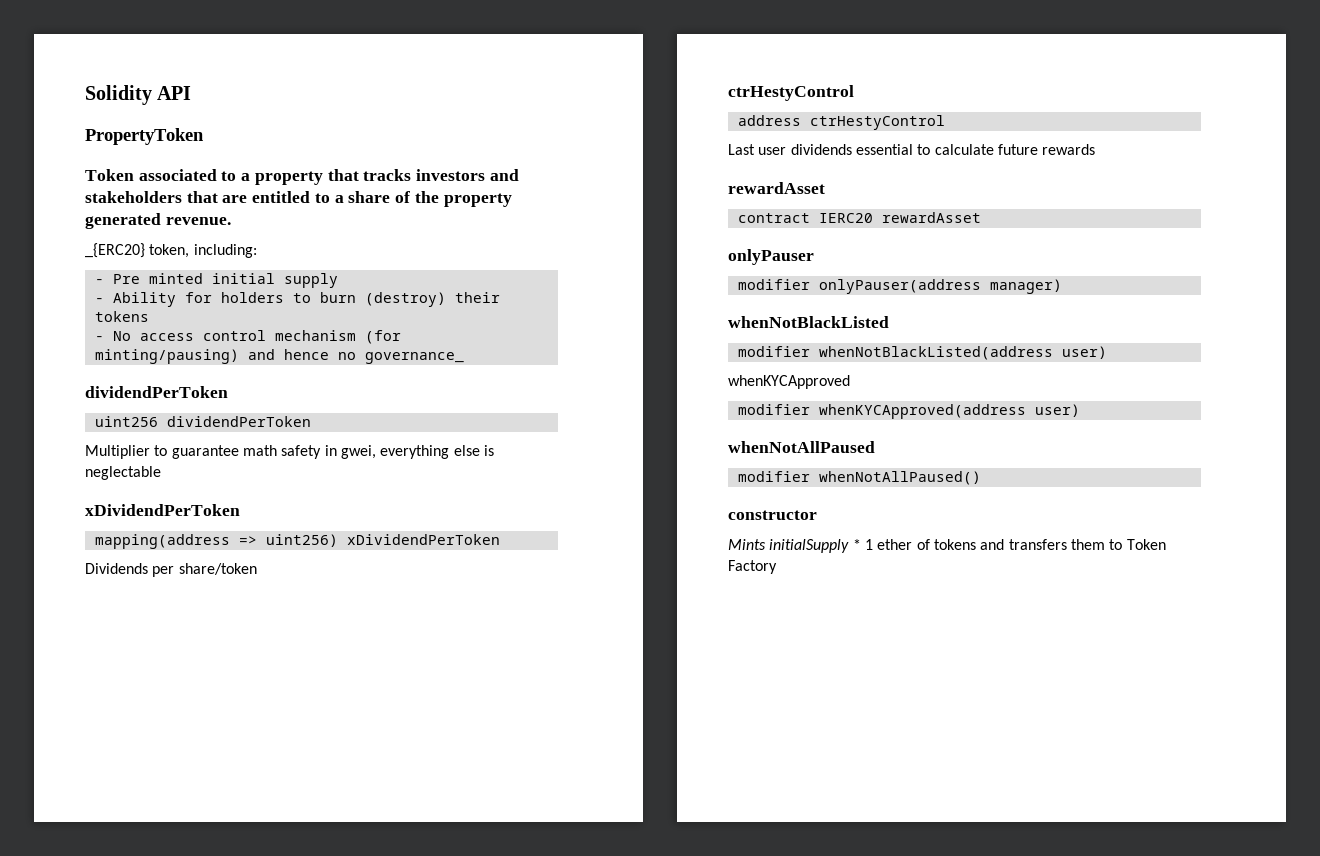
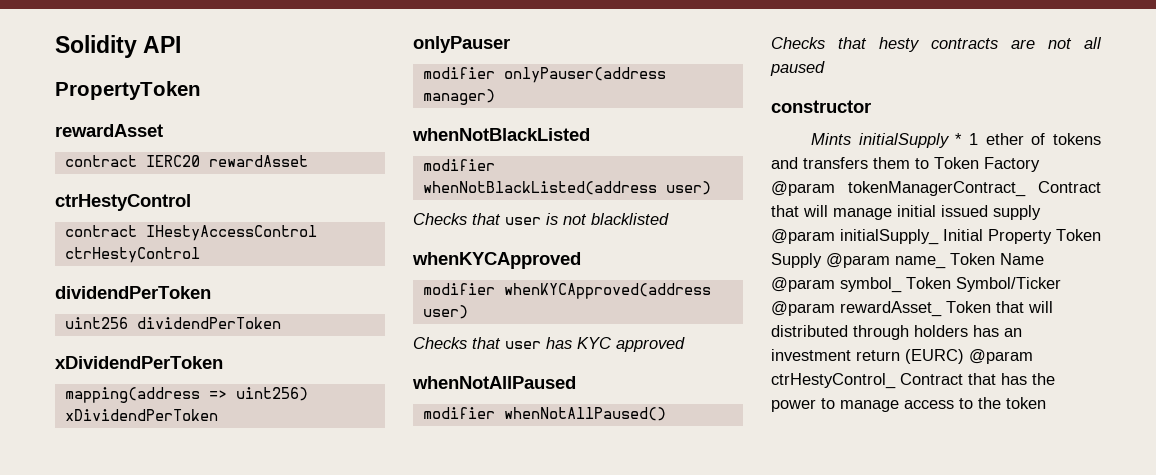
  PropertyToken
- Token associated to a property that tracks investors and stakeholders that are entitled to a share of the property generated revenue.
- _{ERC20} token, including:
- - Pre minted initial supply
- - Ability for holders to burn (destroy) their tokens
- - No access control mechanism (for minting/pausing) and hence no governance_
+ rewardAsset
+ contract IERC20 rewardAsset
+ ctrHestyControl
+ contract IHestyAccessControl ctrHestyControl
  dividendPerToken
  uint256 dividendPerToken
- Multiplier to guarantee math safety in gwei, everything else is neglectable
- Dividends per share/token
- ctrHestyControl
- address ctrHestyControl
- Last user dividends essential to calculate future rewards
- rewardAsset
- contract IERC20 rewardAsset
+ Checks that user is not blacklisted
  whenKYCApproved
  modifier whenKYCApproved(address user)
+ Checks that user has KYC approved
  whenNotAllPaused
  modifier whenNotAllPaused()
+ Checks that hesty contracts are not all paused
- Mints initialSupply * 1 ether of tokens and transfers them to Token Factory
+ Mints initialSupply * 1 ether of tokens and transfers them to Token Factory @param tokenManagerContract_ Contract that will manage initial issued supply @param initialSupply_ Initial Property Token Supply @param name_ Token Name @param symbol_ Token Symbol/Ticker @param rewardAsset_ Token that will distributed through holders has an investment return (EURC) @param ctrHestyControl_ Contract that has the power to manage access to the token

